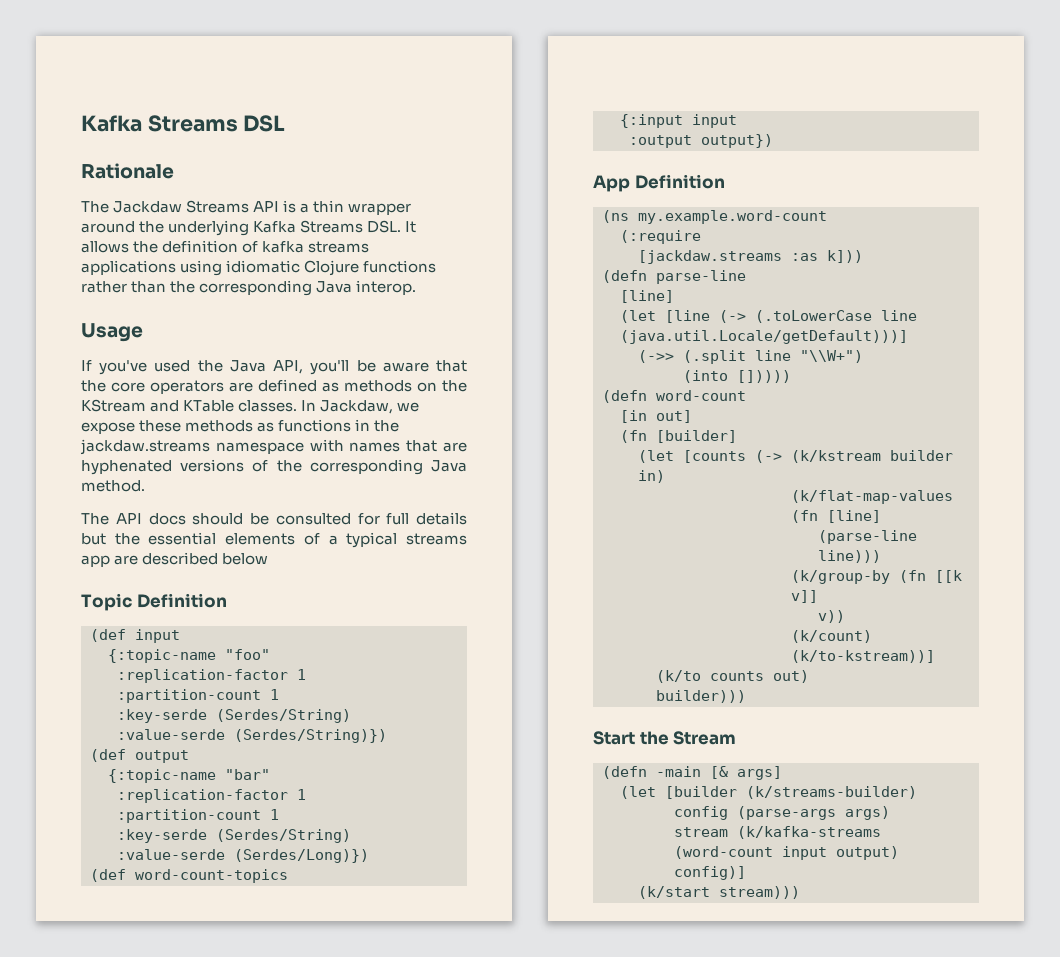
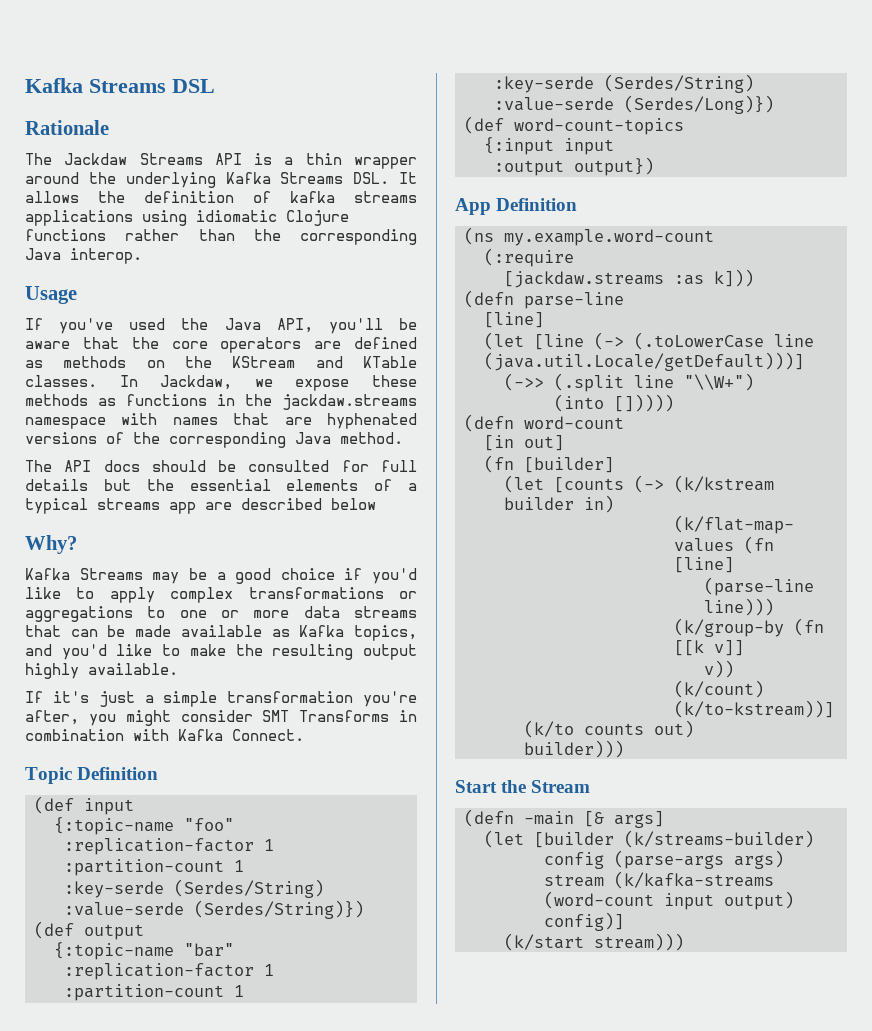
+ Why?
+ Kafka Streams may be a good choice if you'd like to apply complex transformations or aggregations to one or more data streams that can be made available as Kafka topics, and you'd like to make the resulting output highly available.
+ If it's just a simple transformation you're after, you might consider SMT Transforms in combination with Kafka Connect.

